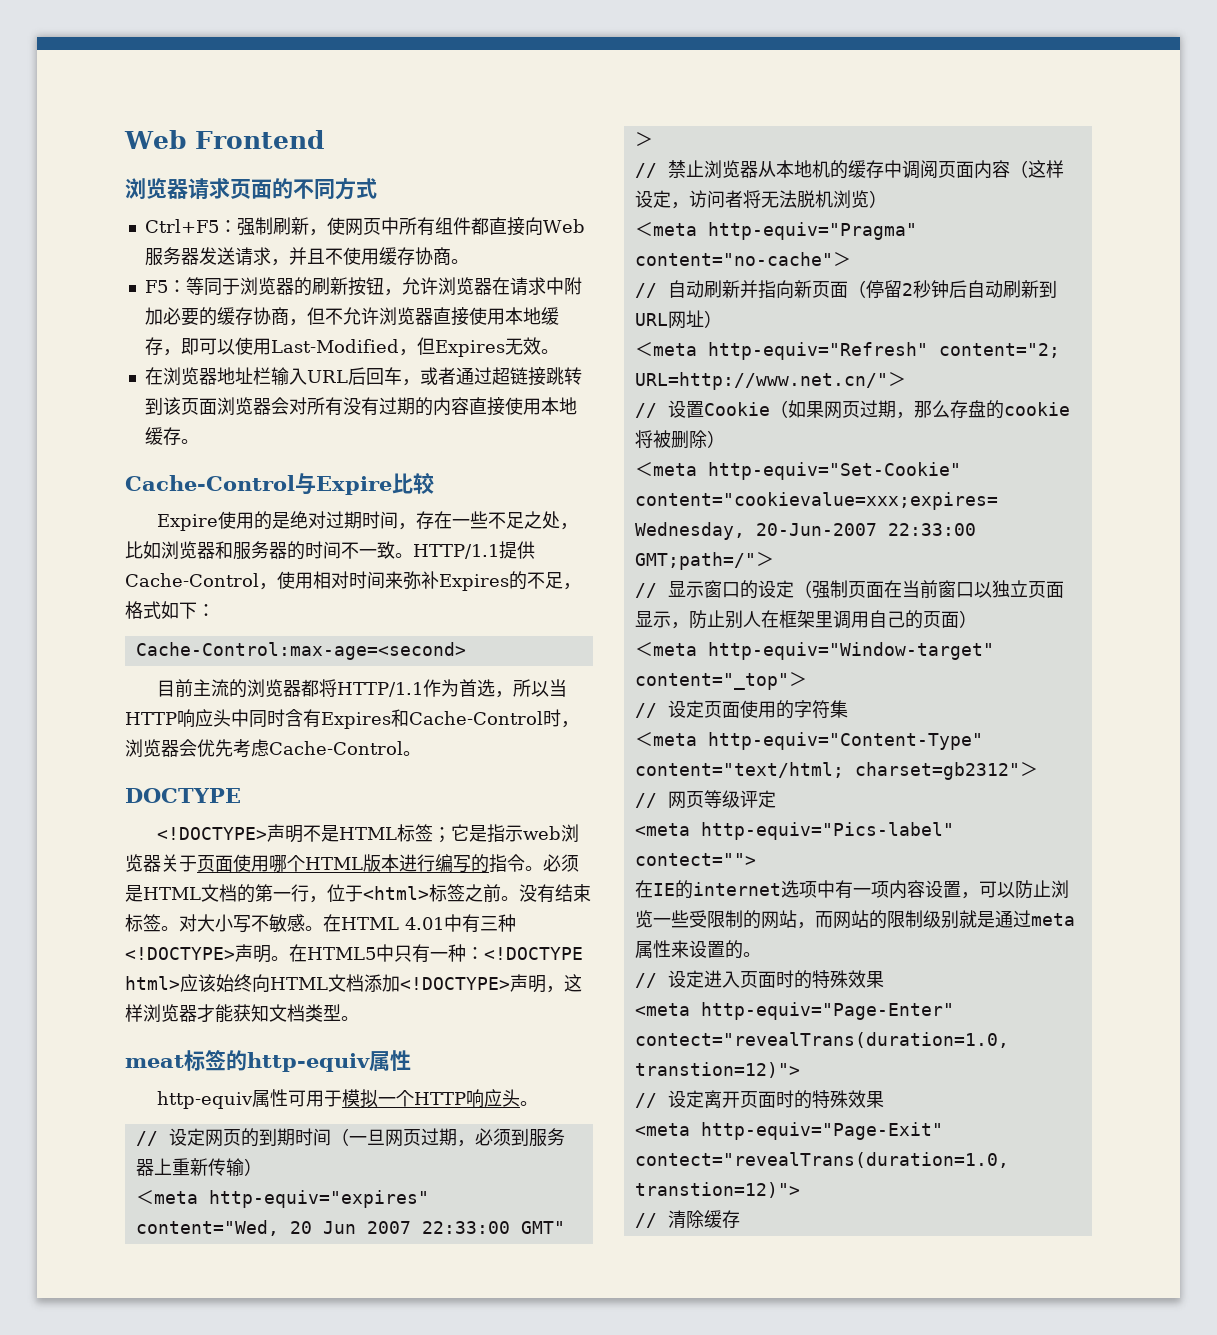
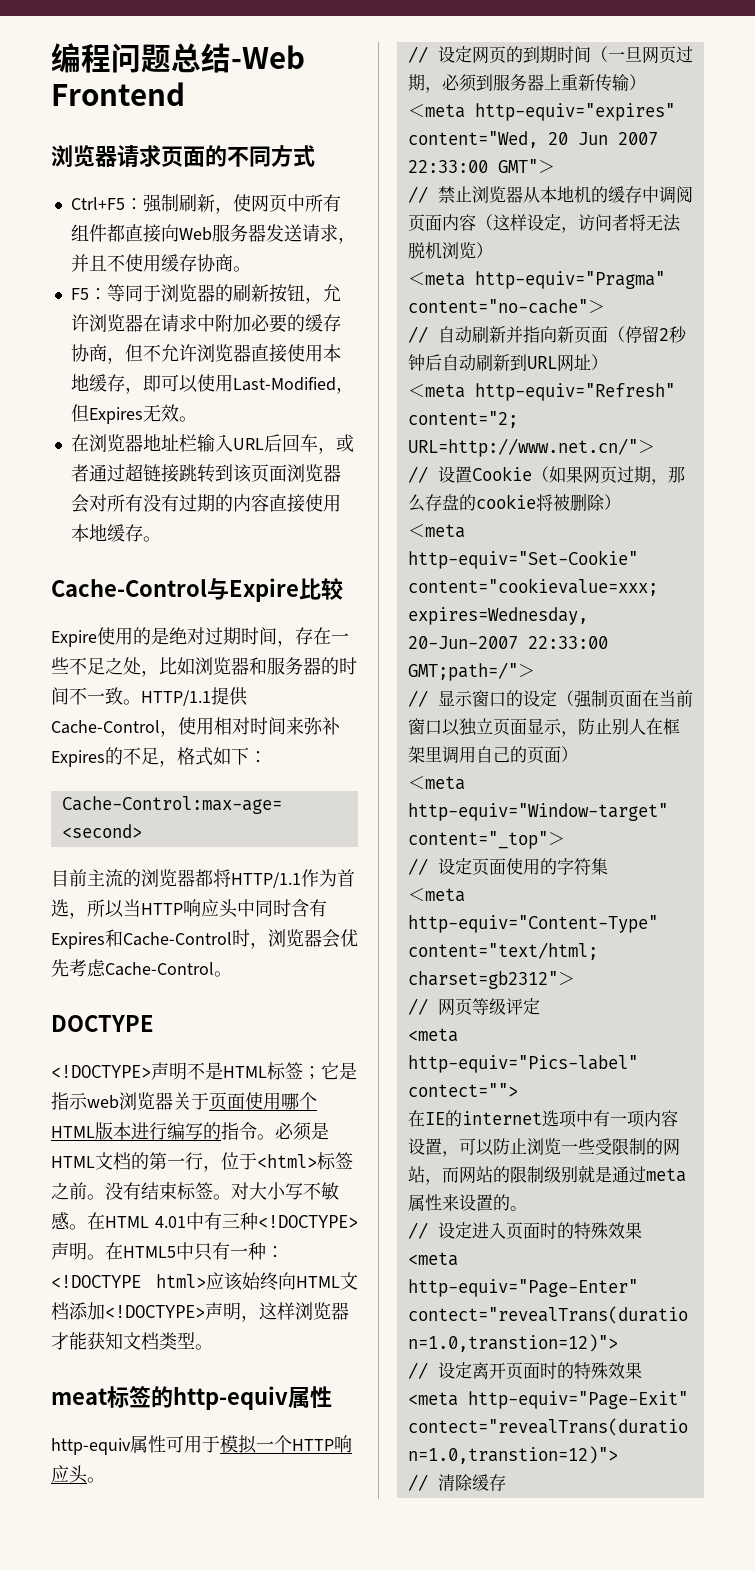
- Web Frontend
+ 编程问题总结-Web Frontend

